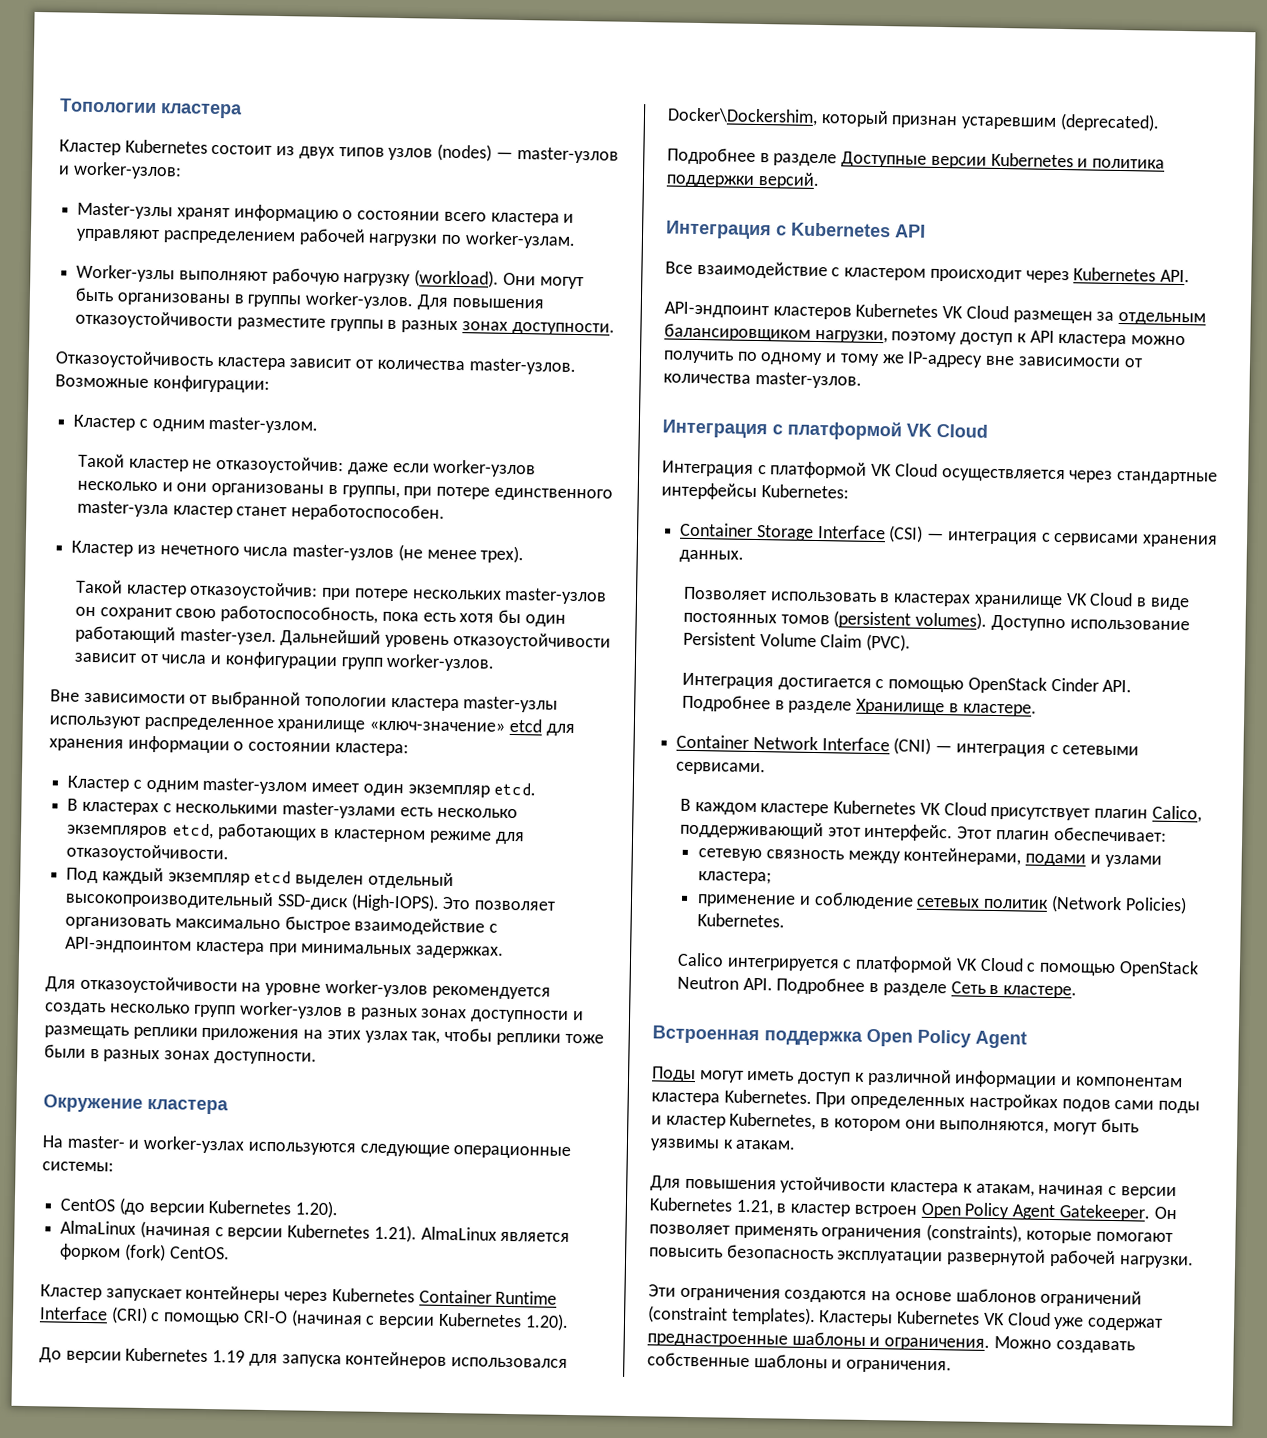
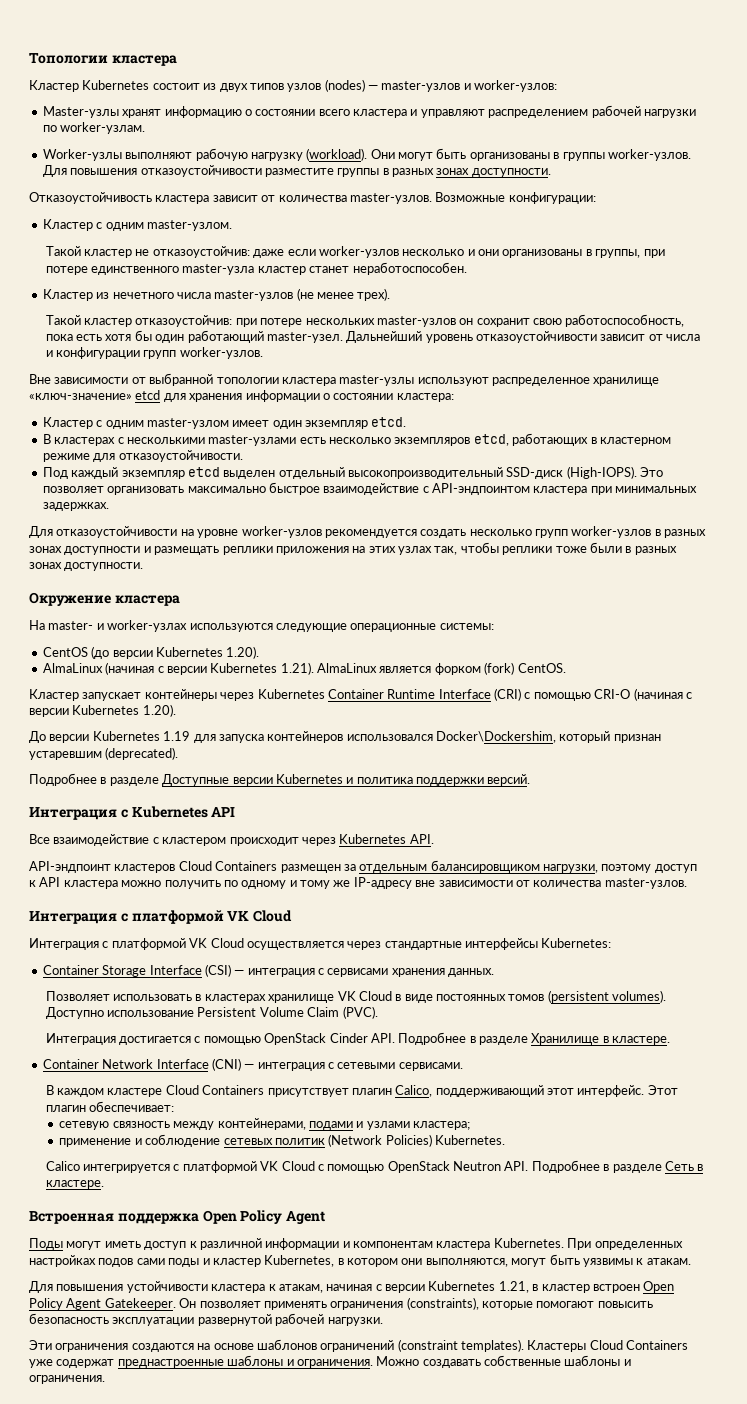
- API-эндпоинт кластеров Kubernetes VK Cloud размещен за отдельным балансировщиком нагрузки, поэтому доступ к API кластера можно получить по одному и тому же IP-адресу вне зависимости от количества master-узлов.
+ API-эндпоинт кластеров Cloud Containers размещен за отдельным балансировщиком нагрузки, поэтому доступ к API кластера можно получить по одному и тому же IP-адресу вне зависимости от количества master-узлов.
- В каждом кластере Kubernetes VK Cloud присутствует плагин Calico, поддерживающий этот интерфейс.
+ В каждом кластере Cloud Containers присутствует плагин Calico, поддерживающий этот интерфейс.
- Кластеры Kubernetes VK Cloud уже содержат преднастроенные шаблоны и ограничения.
+ Кластеры Cloud Containers уже содержат преднастроенные шаблоны и ограничения.

